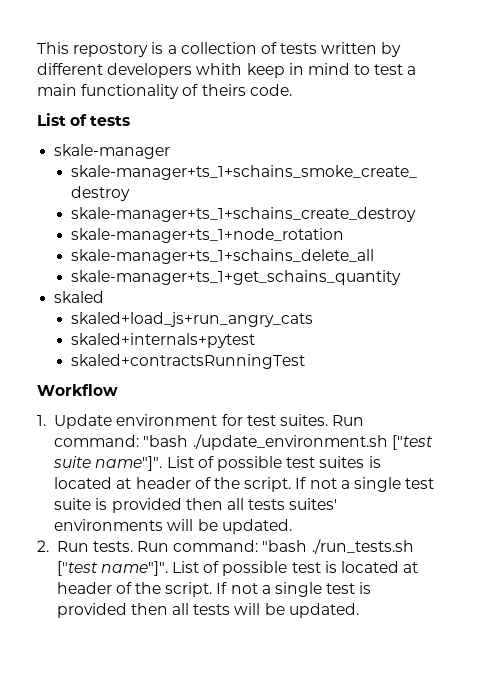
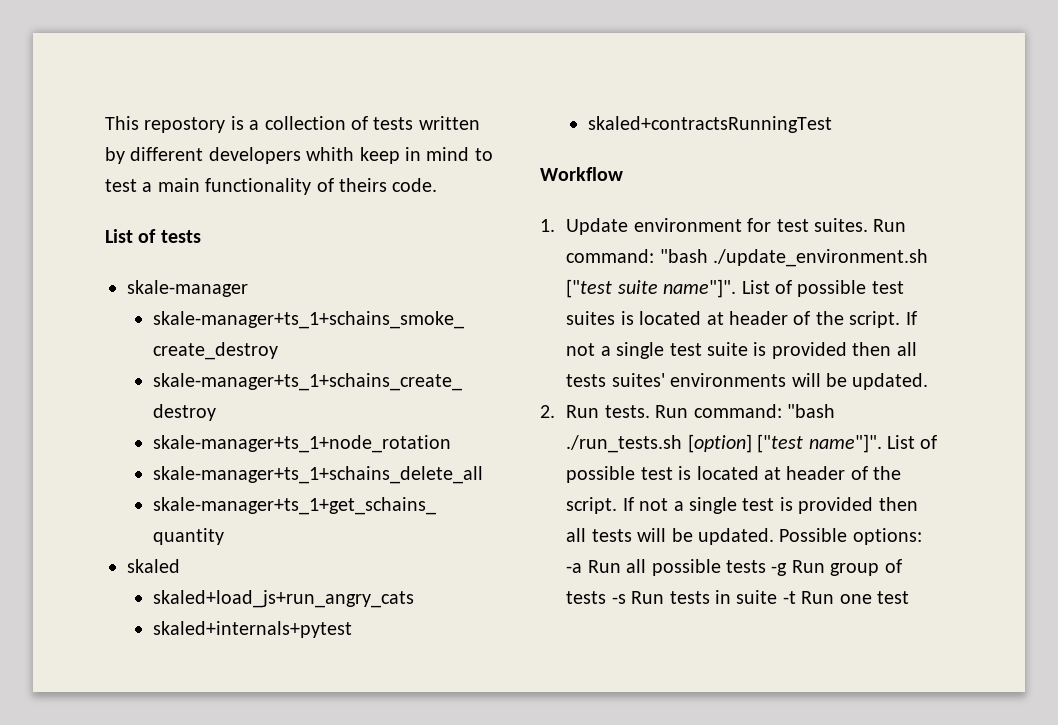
- Run command: "bash ./run_tests.sh ["test name"]".
+ Run command: "bash ./run_tests.sh [option] ["test name"]".
+ Possible options: -a Run all possible tests -g Run group of tests -s Run tests in suite -t Run one test

